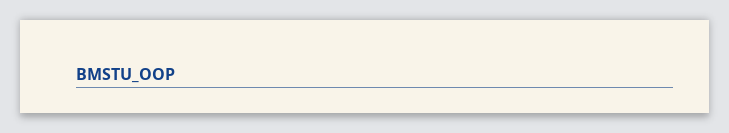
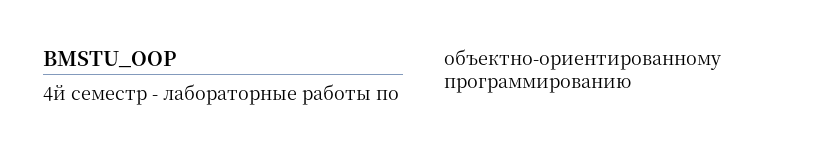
+ 4й семестр - лабораторные работы по объектно-ориентированному программированию

